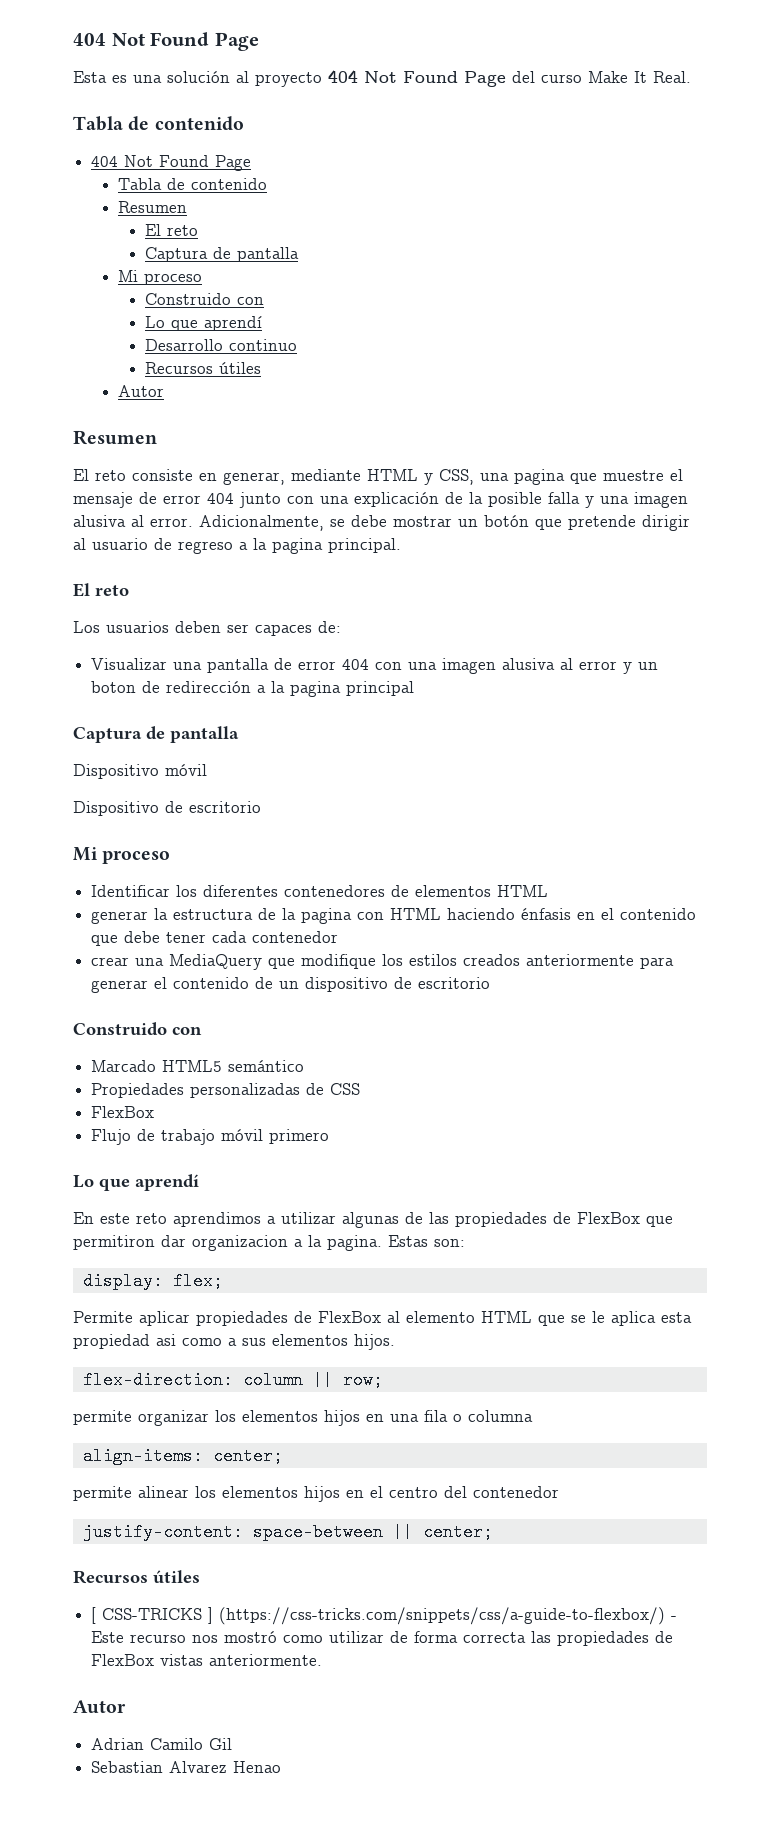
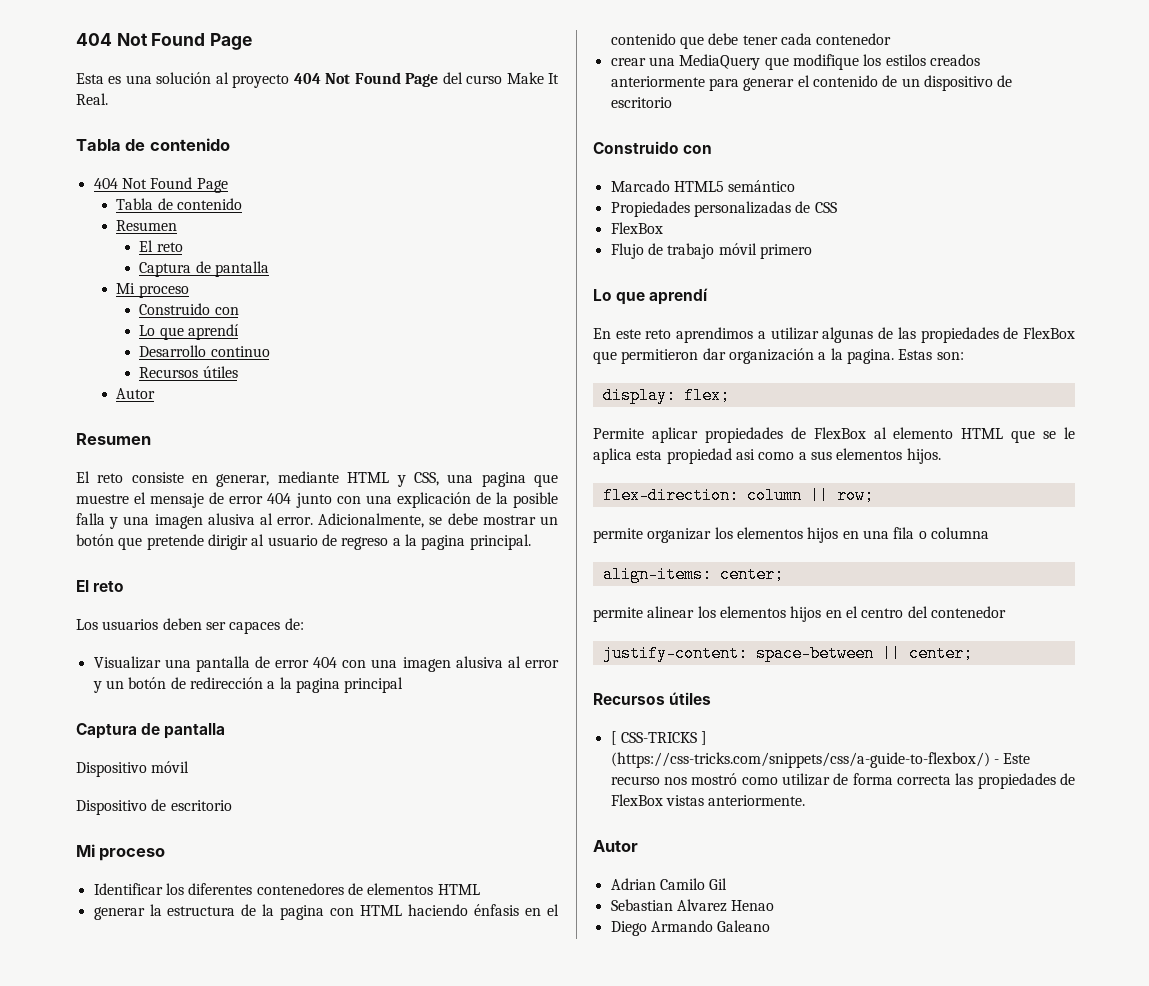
- Visualizar una pantalla de error 404 con una imagen alusiva al error y un boton de redirección a la pagina principal
+ Visualizar una pantalla de error 404 con una imagen alusiva al error y un botón de redirección a la pagina principal
- En este reto aprendimos a utilizar algunas de las propiedades de FlexBox que permitiron dar organizacion a la pagina.
+ En este reto aprendimos a utilizar algunas de las propiedades de FlexBox que permitieron dar organización a la pagina.
+ Diego Armando Galeano

